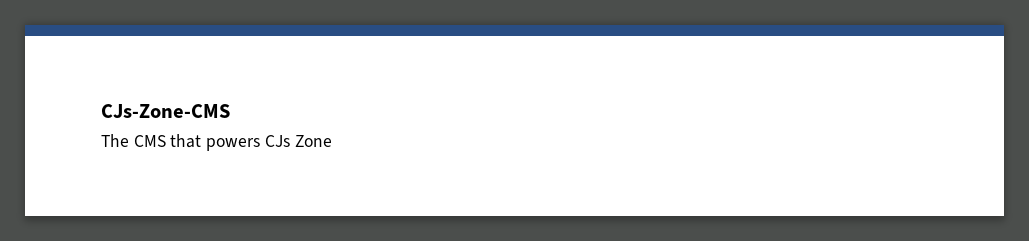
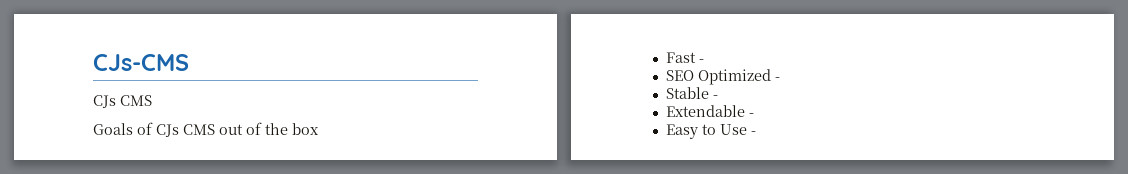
- CJs-Zone-CMS
- The CMS that powers CJs Zone
+ CJs-CMS
+ CJs CMS
+ Goals of CJs CMS out of the box
+ Fast -
+ SEO Optimized -
+ Stable -
+ Extendable -
+ Easy to Use -

